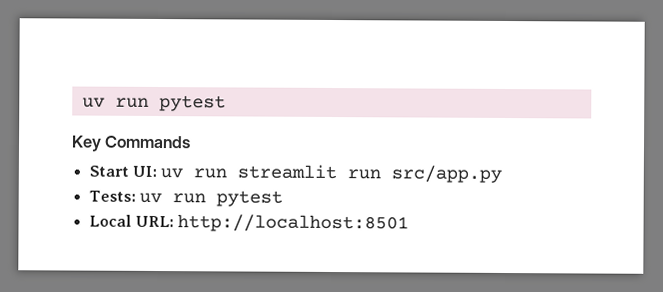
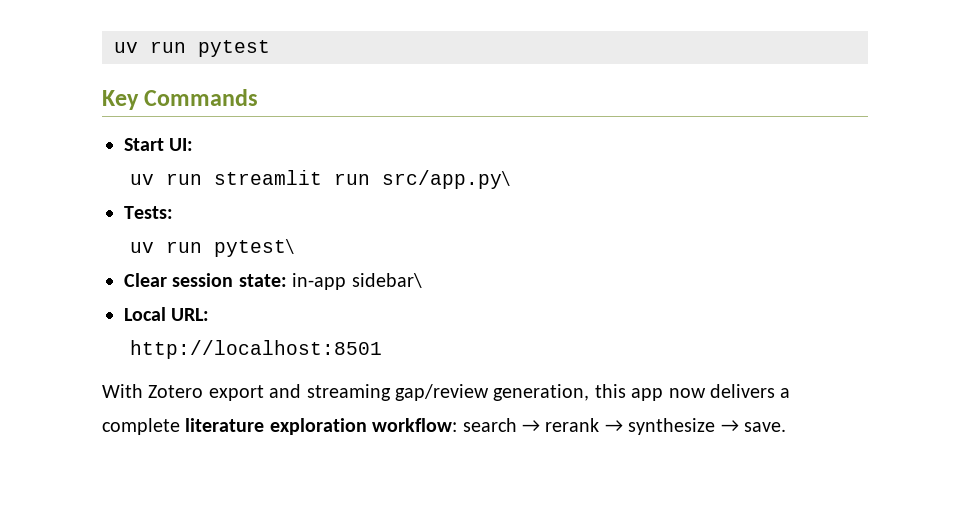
- Start UI: uv run streamlit run src/app.py
+ Start UI:
+ uv run streamlit run src/app.py\
- Tests: uv run pytest
+ Tests:
+ uv run pytest\
+ Clear session state: in-app sidebar\
- Local URL: http://localhost:8501
+ Local URL:
+ http://localhost:8501
+ With Zotero export and streaming gap/review generation, this app now delivers a complete literature exploration workflow: search → rerank → synthesize → save.

